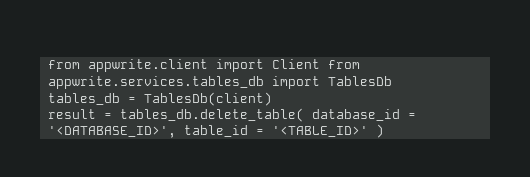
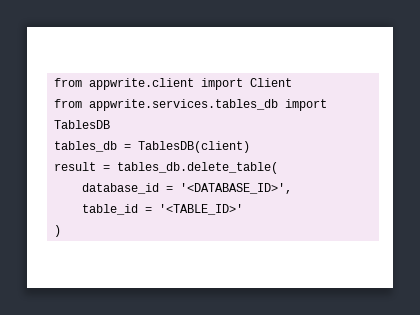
- from appwrite.client import Client from appwrite.services.tables_db import TablesDb
+ from appwrite.client import Client
+ from appwrite.services.tables_db import TablesDB
- tables_db = TablesDb(client)
+ tables_db = TablesDB(client)
- result = tables_db.delete_table( database_id = '<DATABASE_ID>', table_id = '<TABLE_ID>' )
+ result = tables_db.delete_table(
+ database_id = '<DATABASE_ID>',
+ table_id = '<TABLE_ID>'
+ )

